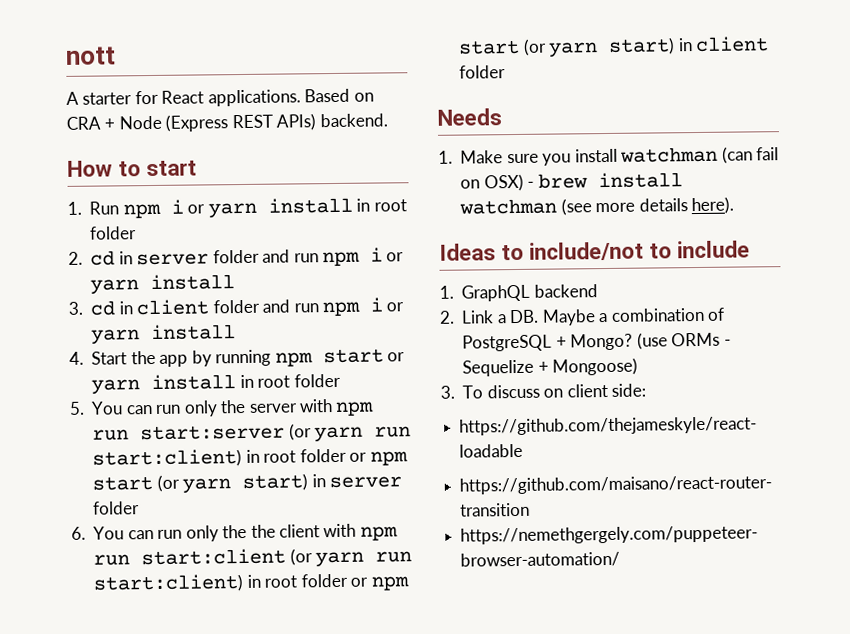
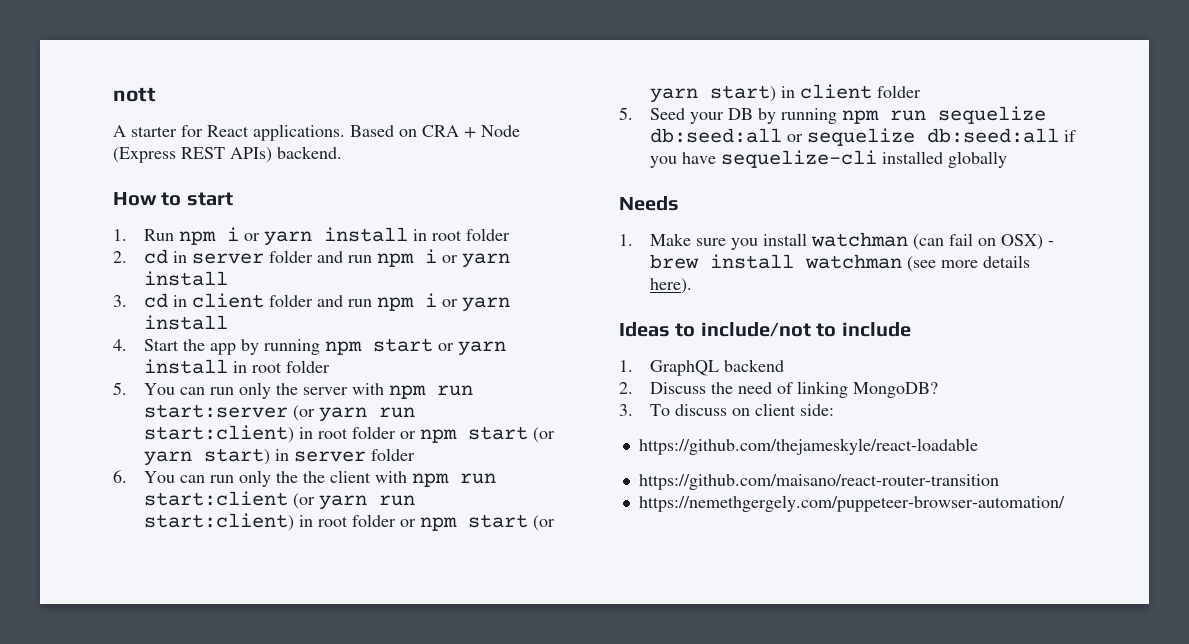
+ 5. Seed your DB by running npm run sequelize db:seed:all or sequelize db:seed:all if you have sequelize-cli installed globally
- 2. Link a DB. Maybe a combination of PostgreSQL + Mongo? (use ORMs - Sequelize + Mongoose)
+ 2. Discuss the need of linking MongoDB?

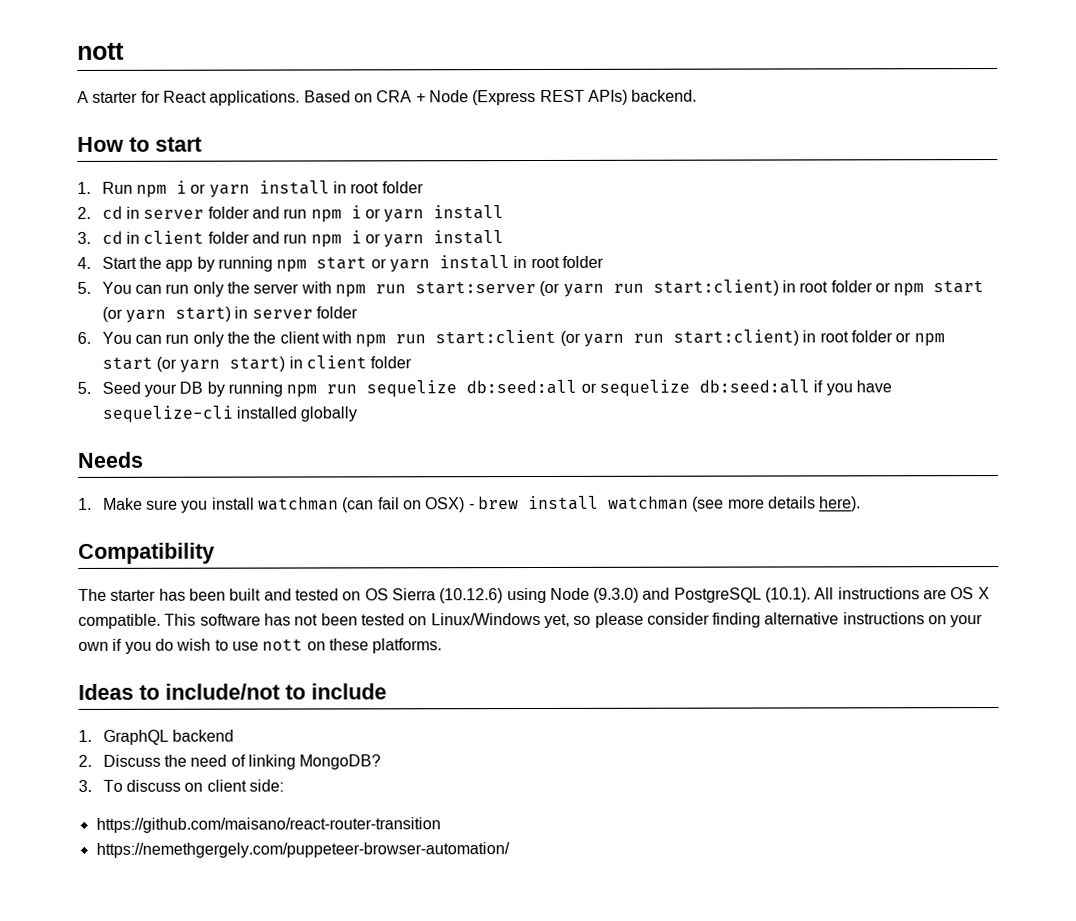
+ Compatibility
+ The starter has been built and tested on OS Sierra (10.12.6) using Node (9.3.0) and PostgreSQL (10.1). All instructions are OS X compatible. This software has not been tested on Linux/Windows yet, so please consider finding alternative instructions on your own if you do wish to use nott on these platforms.
- https://github.com/thejameskyle/react-loadable

